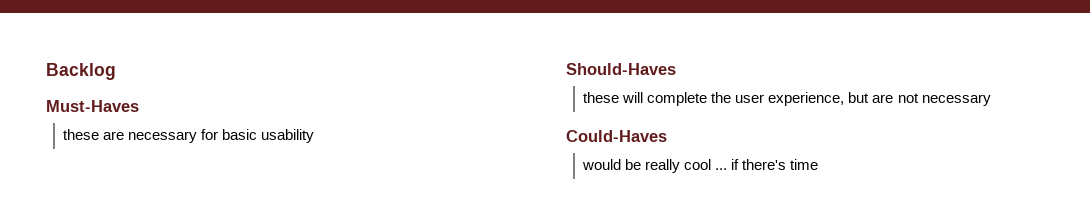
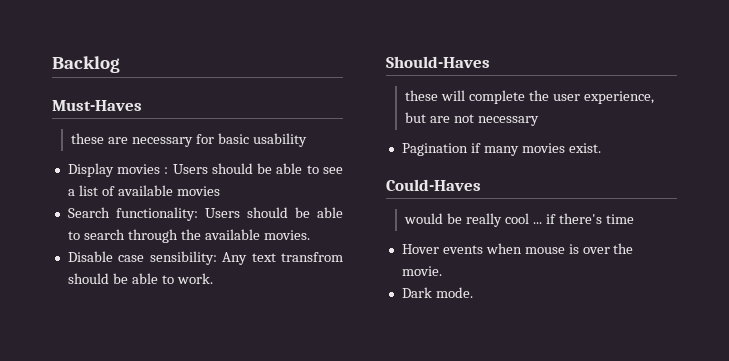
+ Display movies : Users should be able to see a list of available movies
+ Search functionality: Users should be able to search through the available movies.
+ Disable case sensibility: Any text transfrom should be able to work.
+ Pagination if many movies exist.
+ Hover events when mouse is over the movie.
+ Dark mode.

